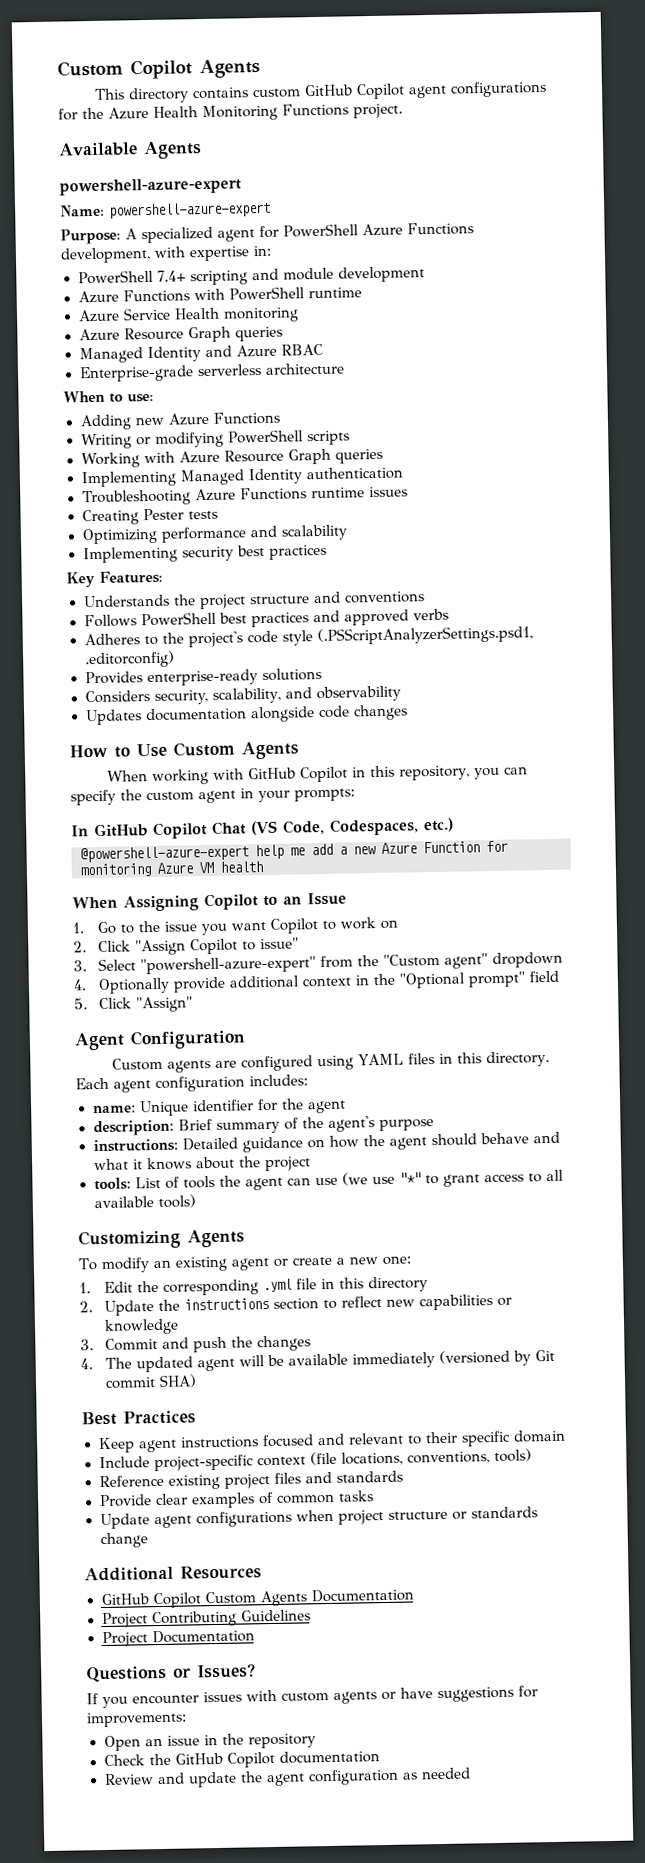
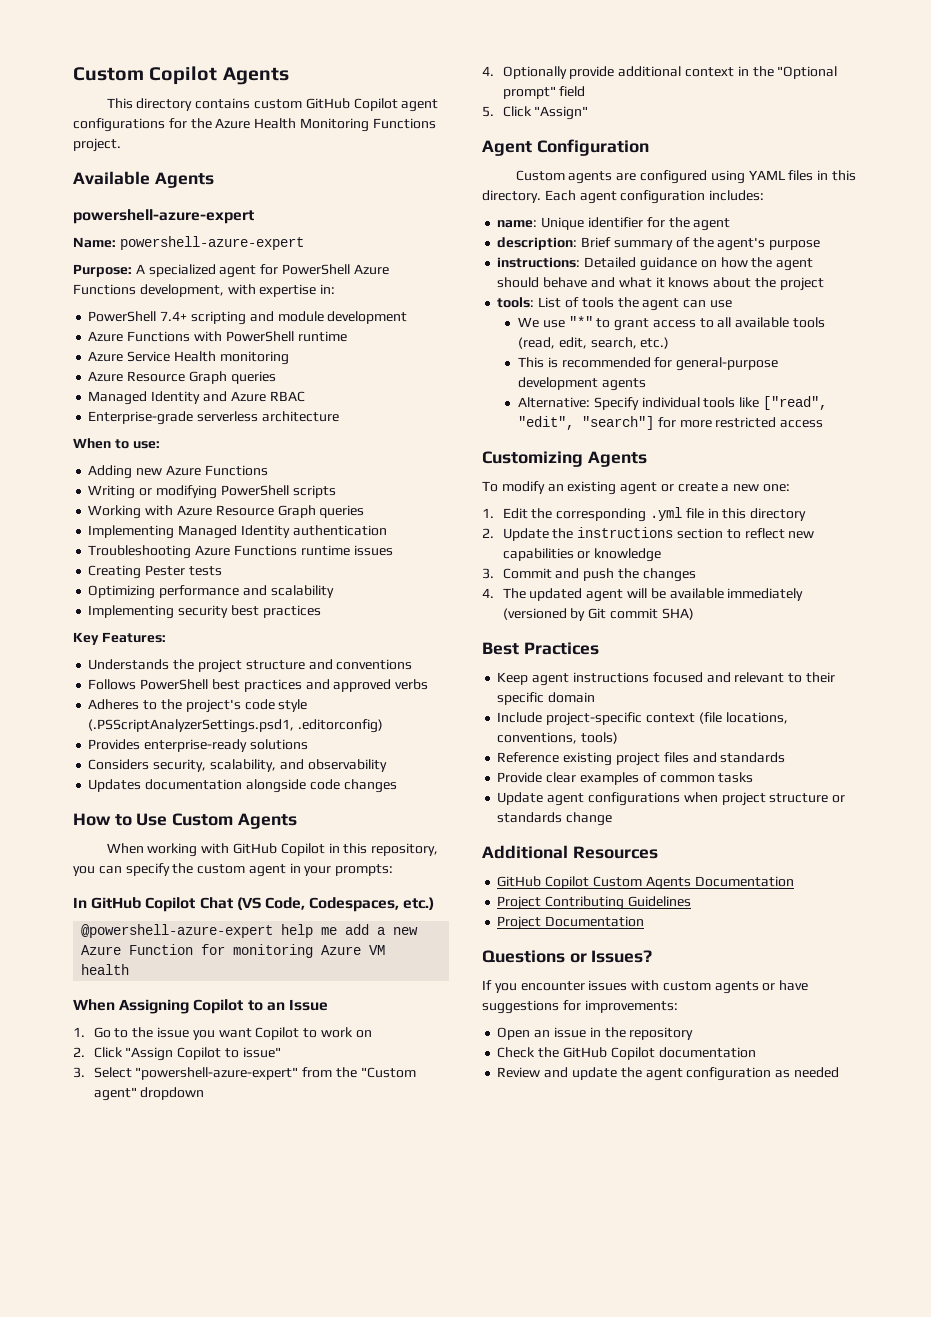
- tools: List of tools the agent can use (we use "*" to grant access to all available tools)
+ tools: List of tools the agent can use
+ We use "*" to grant access to all available tools (read, edit, search, etc.)
+ This is recommended for general-purpose development agents
+ Alternative: Specify individual tools like ["read", "edit", "search"] for more restricted access

